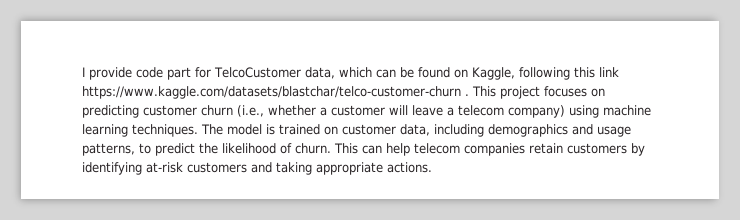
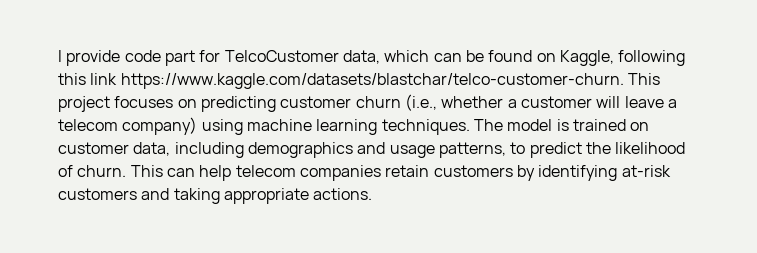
- I provide code part for TelcoCustomer data, which can be found on Kaggle, following this link https://www.kaggle.com/datasets/blastchar/telco-customer-churn . This project focuses on predicting customer churn (i.e., whether a customer will leave a telecom company) using machine learning techniques.
+ I provide code part for TelcoCustomer data, which can be found on Kaggle, following this link https://www.kaggle.com/datasets/blastchar/telco-customer-churn. This project focuses on predicting customer churn (i.e., whether a customer will leave a telecom company) using machine learning techniques.

